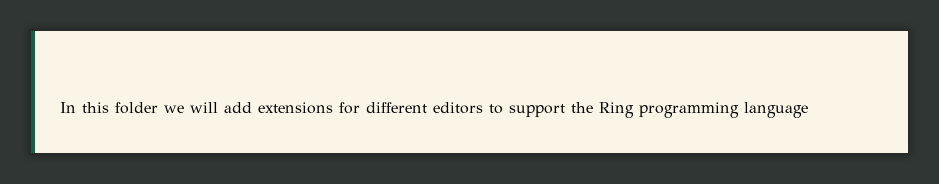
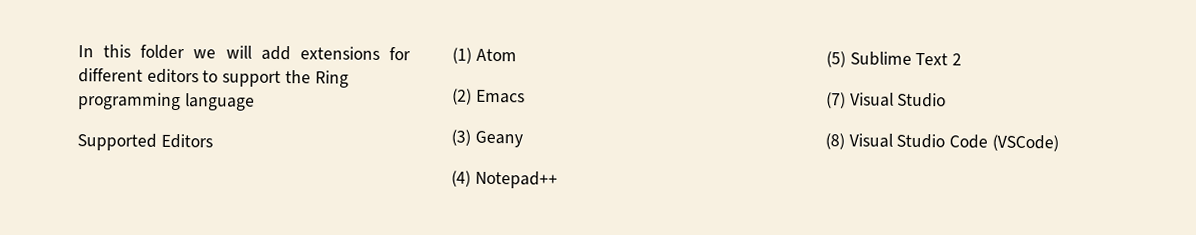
+ Supported Editors
+ (1) Atom
+ (2) Emacs
+ (3) Geany
+ (4) Notepad++
+ (5) Sublime Text 2
+ (7) Visual Studio
+ (8) Visual Studio Code (VSCode)

